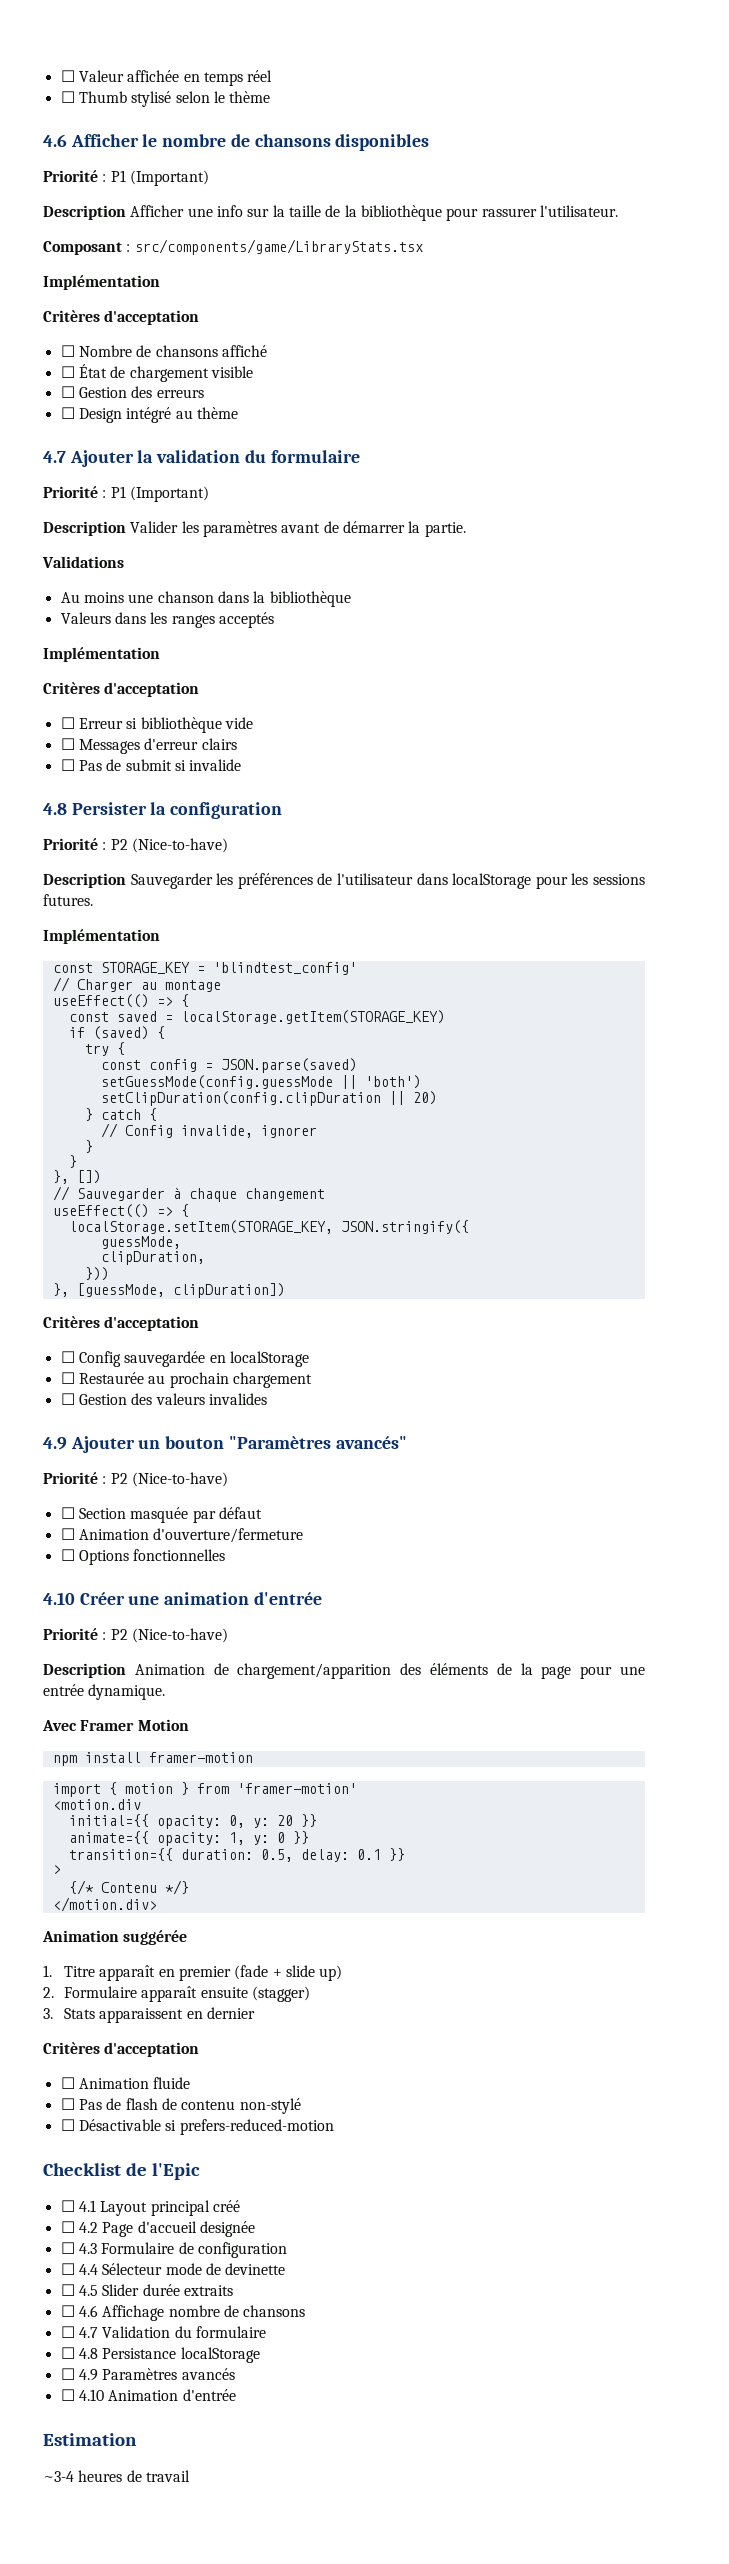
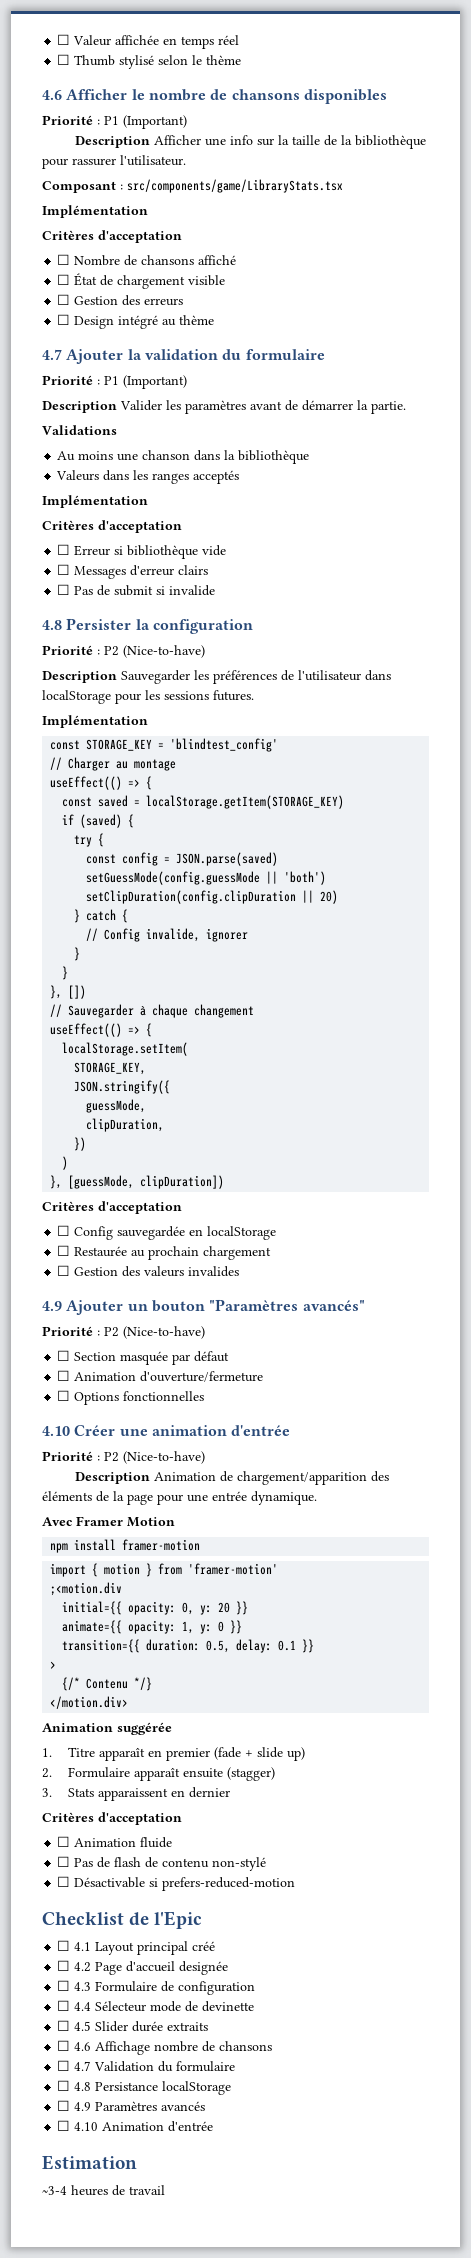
- localStorage.setItem(STORAGE_KEY, JSON.stringify({
+ localStorage.setItem(
+ STORAGE_KEY,
+ JSON.stringify({
- }))
+ })
+ )
- <motion.div
+ ;<motion.div

